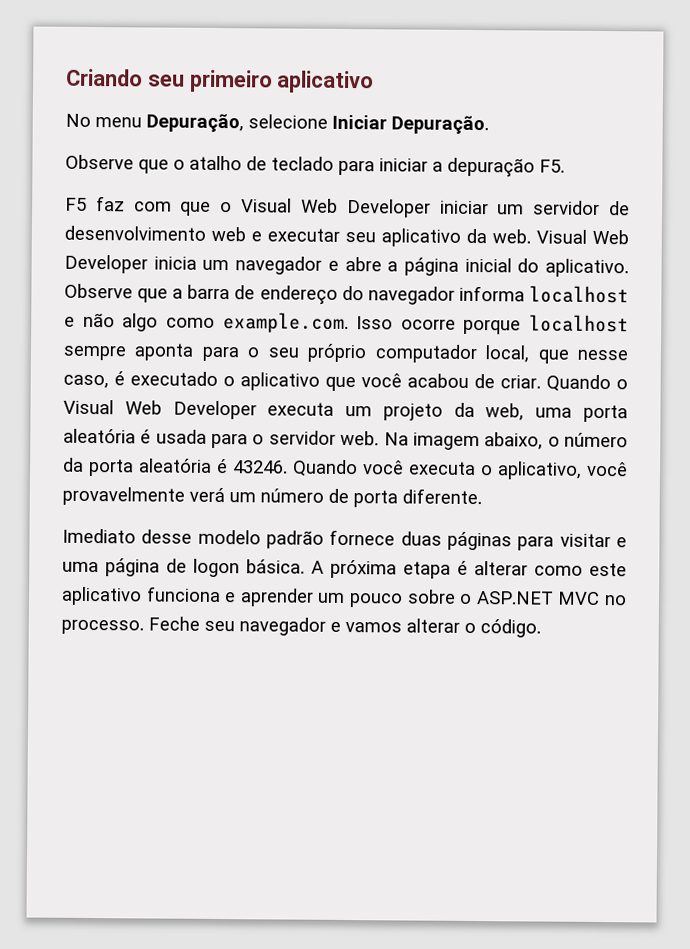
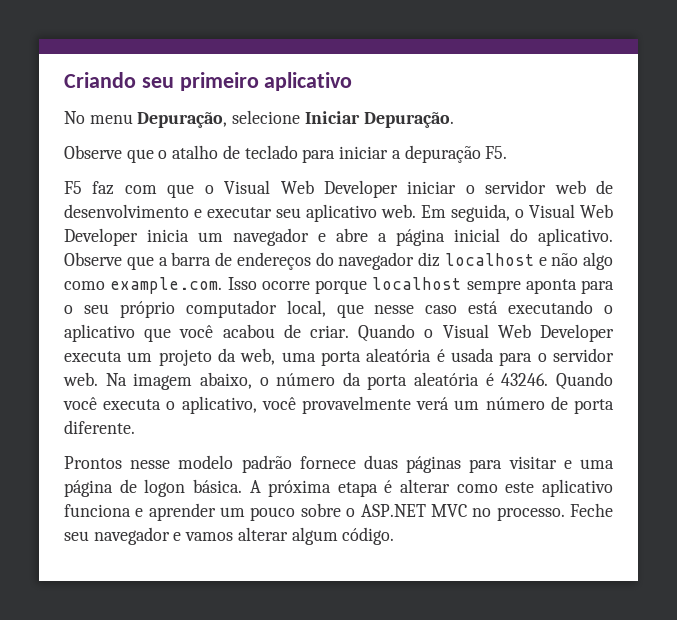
- F5 faz com que o Visual Web Developer iniciar um servidor de desenvolvimento web e executar seu aplicativo da web. Visual Web Developer inicia um navegador e abre a página inicial do aplicativo.
+ F5 faz com que o Visual Web Developer iniciar o servidor web de desenvolvimento e executar seu aplicativo web. Em seguida, o Visual Web Developer inicia um navegador e abre a página inicial do aplicativo.
- Observe que a barra de endereço do navegador informa localhost e não algo como example.com. Isso ocorre porque localhost sempre aponta para o seu próprio computador local, que nesse caso, é executado o aplicativo que você acabou de criar.
+ Observe que a barra de endereços do navegador diz localhost e não algo como example.com. Isso ocorre porque localhost sempre aponta para o seu próprio computador local, que nesse caso está executando o aplicativo que você acabou de criar.
- Imediato desse modelo padrão fornece duas páginas para visitar e uma página de logon básica.
+ Prontos nesse modelo padrão fornece duas páginas para visitar e uma página de logon básica.
- Feche seu navegador e vamos alterar o código.
+ Feche seu navegador e vamos alterar algum código.

